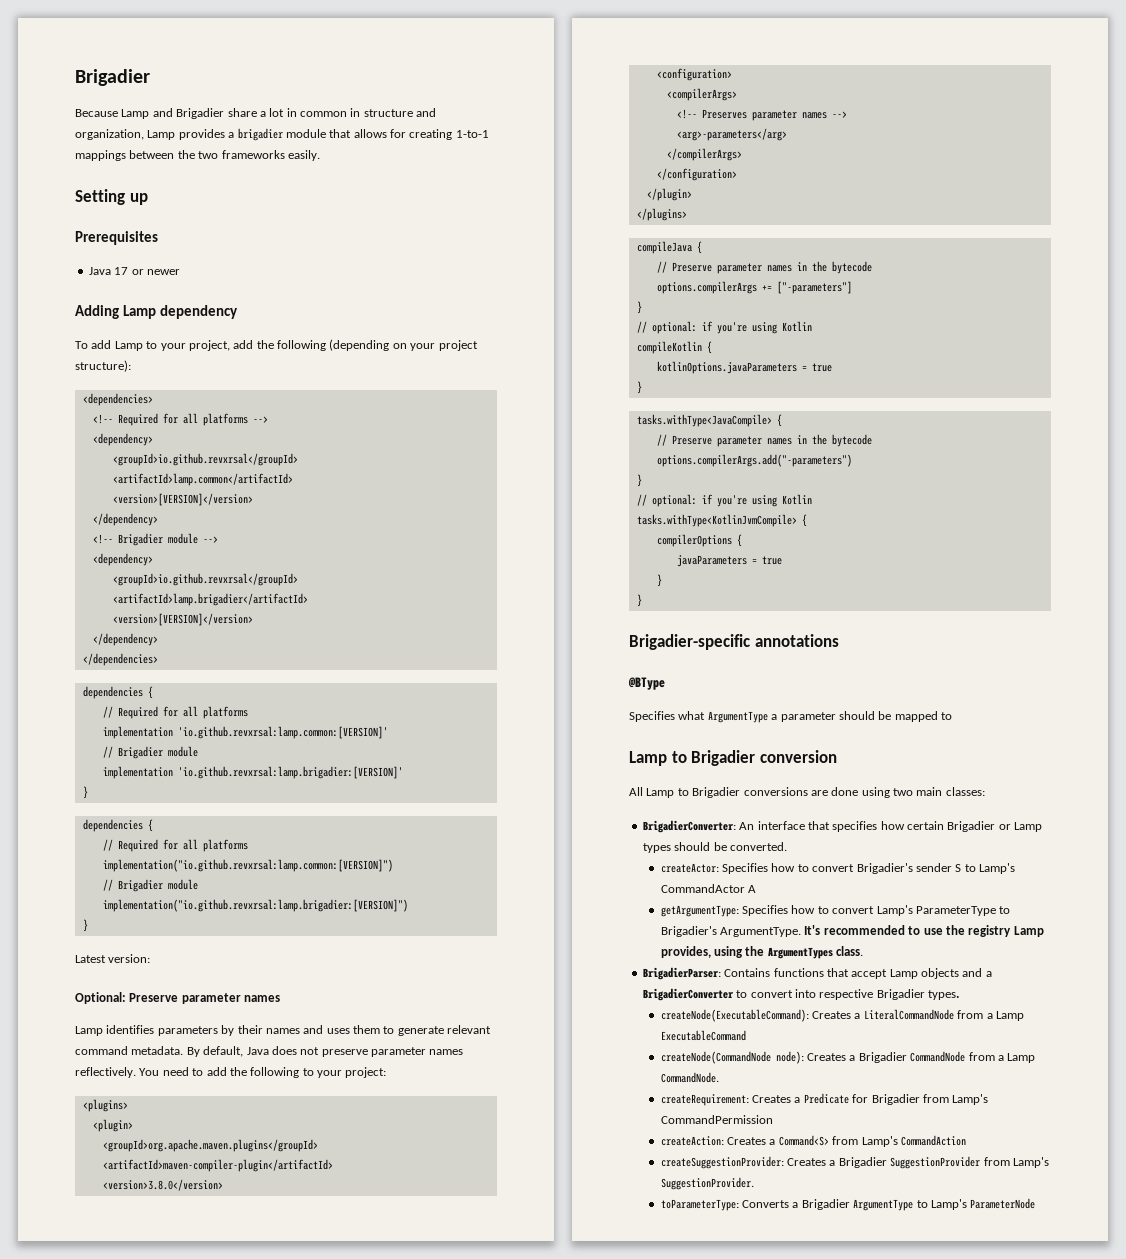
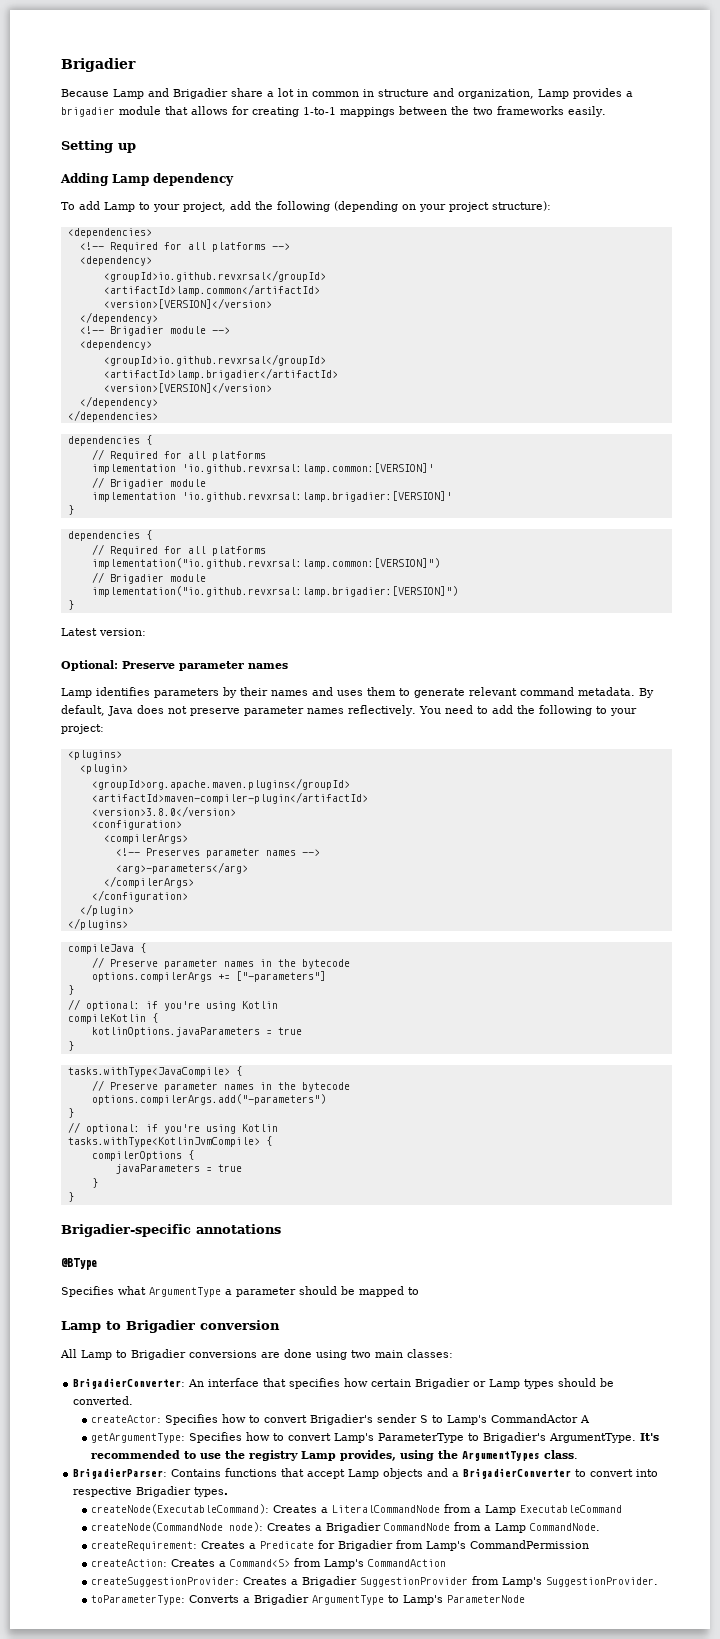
- Prerequisites
- Java 17 or newer

